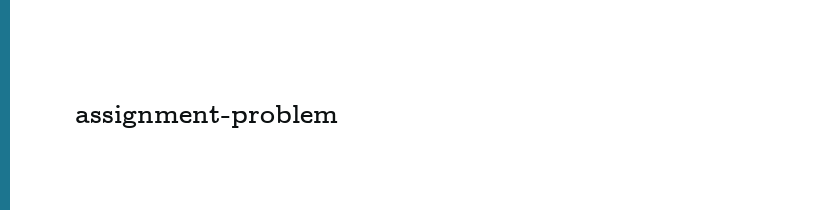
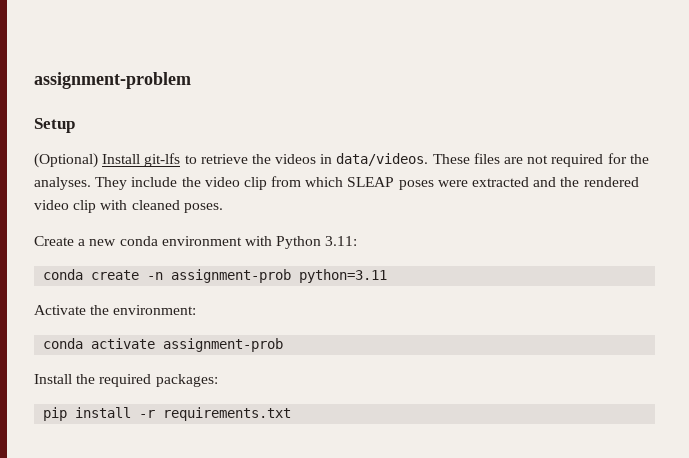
+ Setup
+ (Optional) Install git-lfs to retrieve the videos in data/videos. These files are not required for the analyses. They include the video clip from which SLEAP poses were extracted and the rendered video clip with cleaned poses.
+ Create a new conda environment with Python 3.11:
+ conda create -n assignment-prob python=3.11
+ Activate the environment:
+ conda activate assignment-prob
+ Install the required packages:
+ pip install -r requirements.txt

